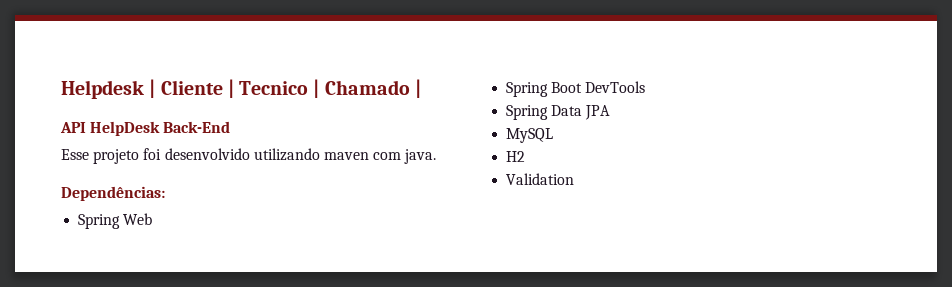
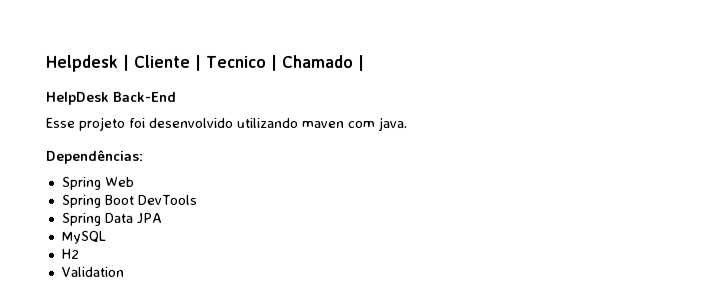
- API HelpDesk Back-End
+ HelpDesk Back-End

